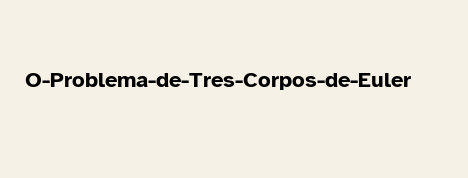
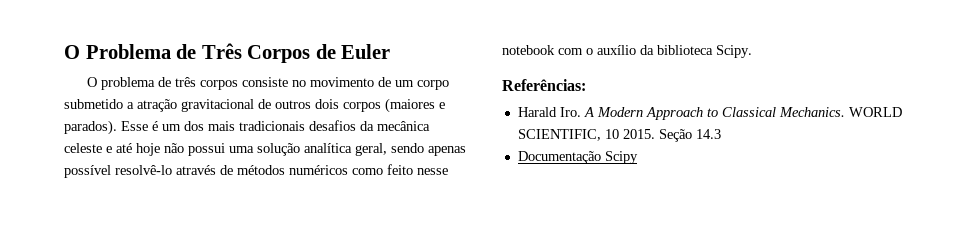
- O-Problema-de-Tres-Corpos-de-Euler
+ O Problema de Três Corpos de Euler
+ O problema de três corpos consiste no movimento de um corpo submetido a atração gravitacional de outros dois corpos (maiores e parados). Esse é um dos mais tradicionais desafios da mecânica celeste e até hoje não possui uma solução analítica geral, sendo apenas possível resolvê-lo através de métodos numéricos como feito nesse notebook com o auxílio da biblioteca Scipy.
+ Referências:
+ Harald Iro. A Modern Approach to Classical Mechanics. WORLD SCIENTIFIC, 10 2015. Seção 14.3
+ Documentação Scipy

